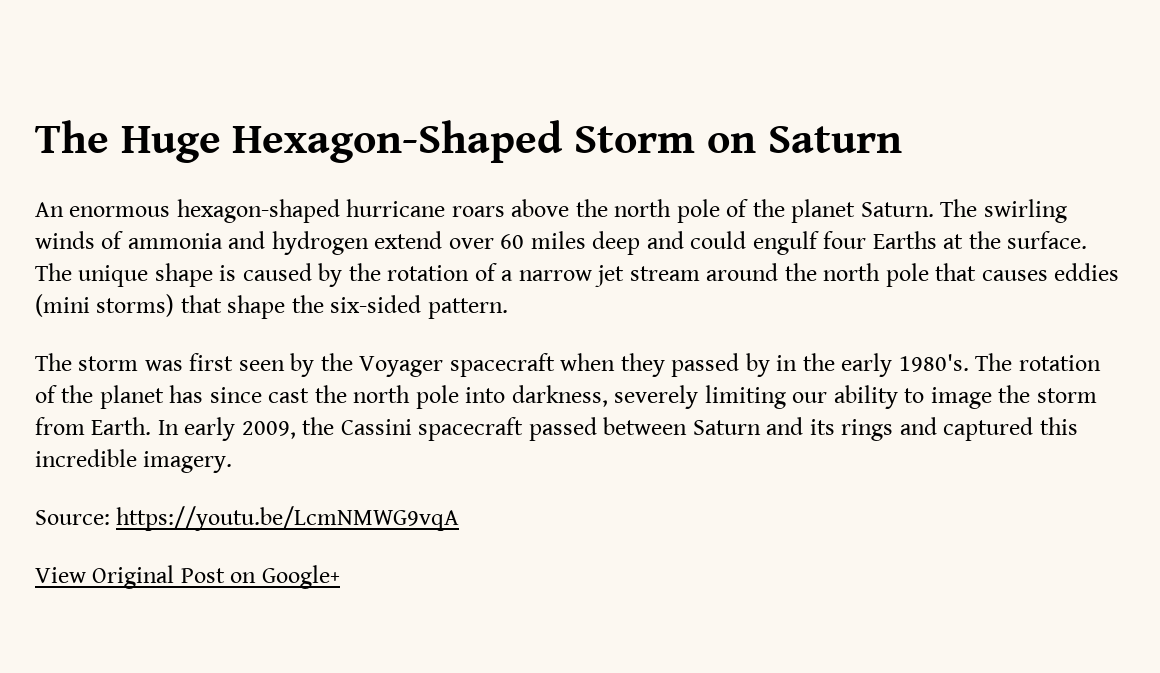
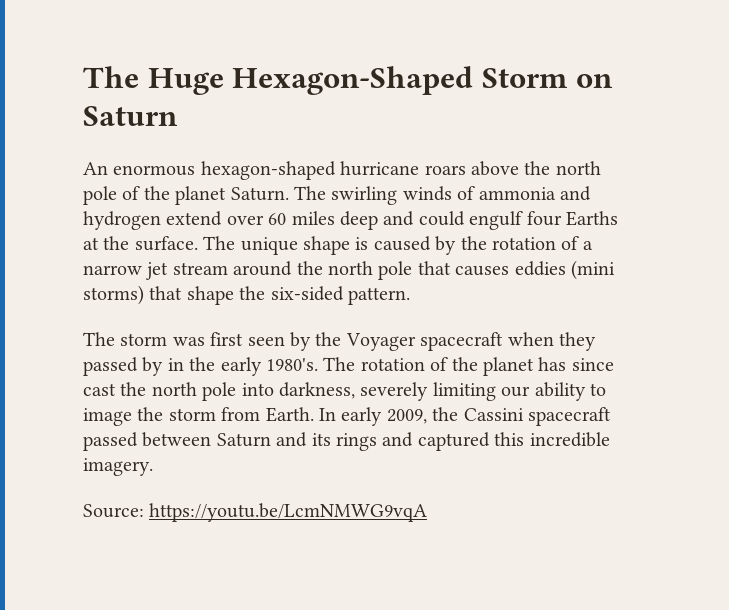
- View Original Post on Google+

